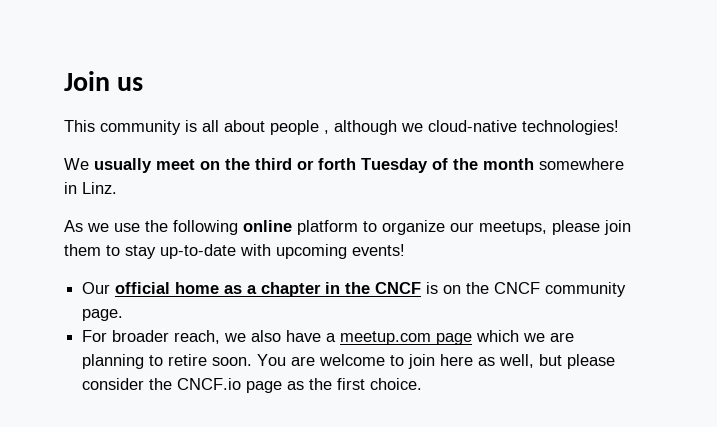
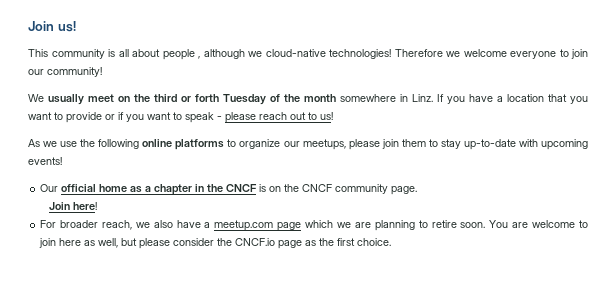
- Join us
+ Join us!
+ Therefore we welcome everyone to join our community!
+ If you have a location that you want to provide or if you want to speak - please reach out to us!
- As we use the following online platform to organize our meetups, please join them to stay up-to-date with upcoming events!
+ As we use the following online platforms to organize our meetups, please join them to stay up-to-date with upcoming events!
+ Join here!

